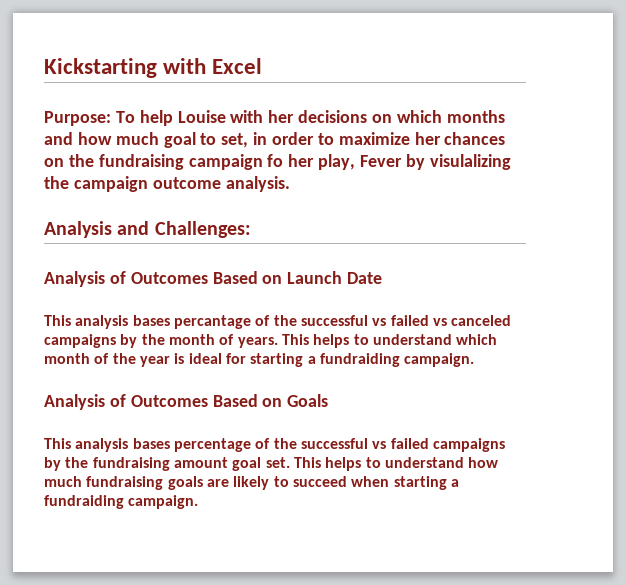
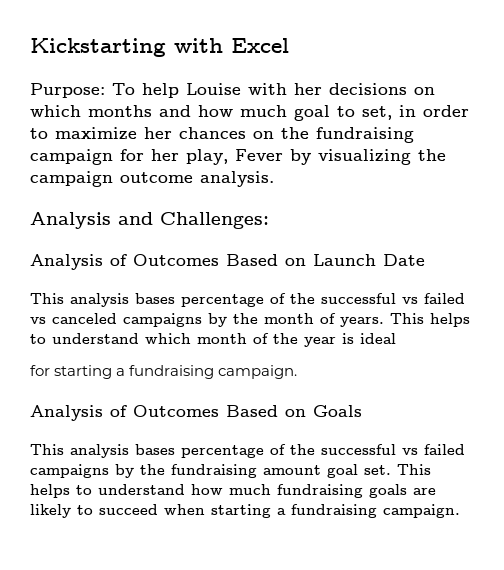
- Purpose: To help Louise with her decisions on which months and how much goal to set, in order to maximize her chances on the fundraising campaign fo her play, Fever by visulalizing the campaign outcome analysis.
+ Purpose: To help Louise with her decisions on which months and how much goal to set, in order to maximize her chances on the fundraising campaign for her play, Fever by visualizing the campaign outcome analysis.
- This analysis bases percantage of the successful vs failed vs canceled campaigns by the month of years.
+ This analysis bases percentage of the successful vs failed vs canceled campaigns by the month of years.
- This helps to understand which month of the year is ideal for starting a fundraiding campaign.
+ This helps to understand which month of the year is ideal
+ for starting a fundraising campaign.
- This helps to understand how much fundraising goals are likely to succeed when starting a fundraiding campaign.
+ This helps to understand how much fundraising goals are likely to succeed when starting a fundraising campaign.

